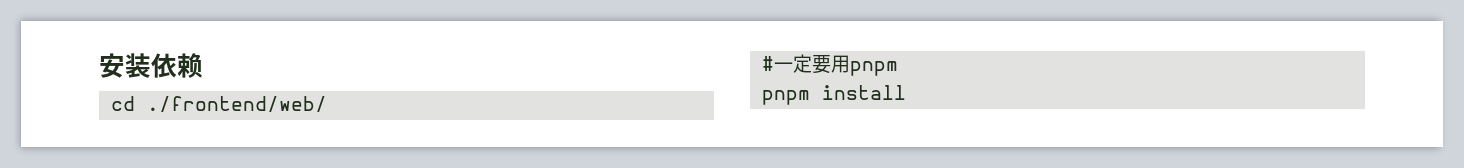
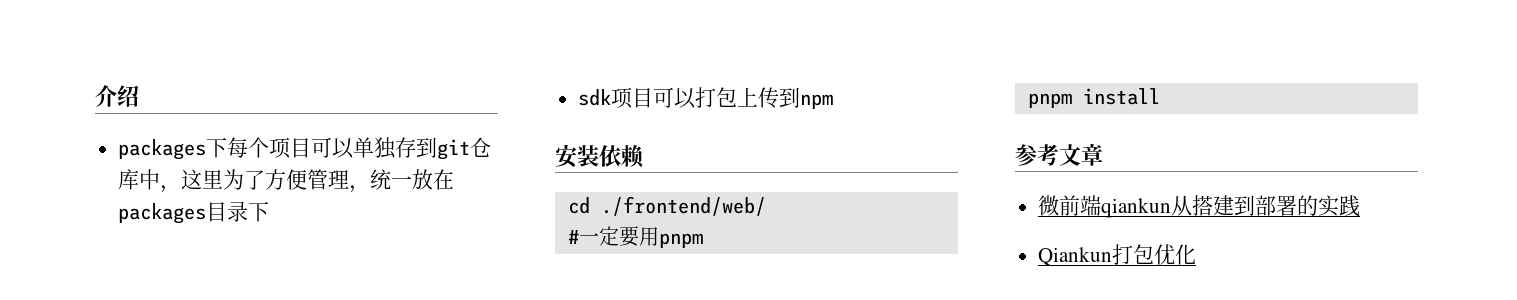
+ 介绍
+ packages下每个项目可以单独存到git仓库中，这里为了方便管理，统一放在packages目录下
+ sdk项目可以打包上传到npm
+ 参考文章
+ 微前端qiankun从搭建到部署的实践
+ Qiankun打包优化

